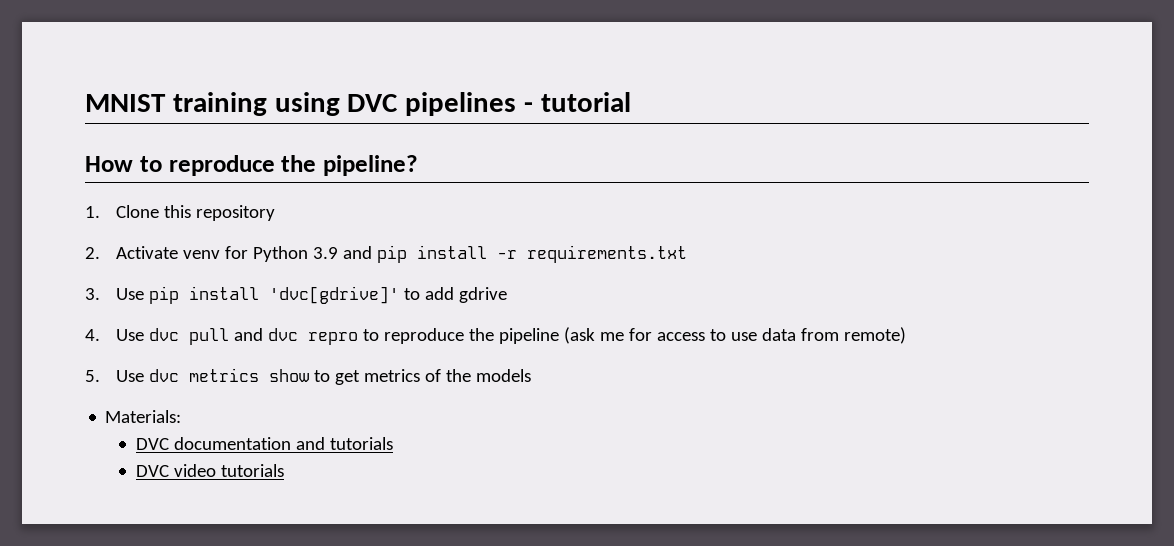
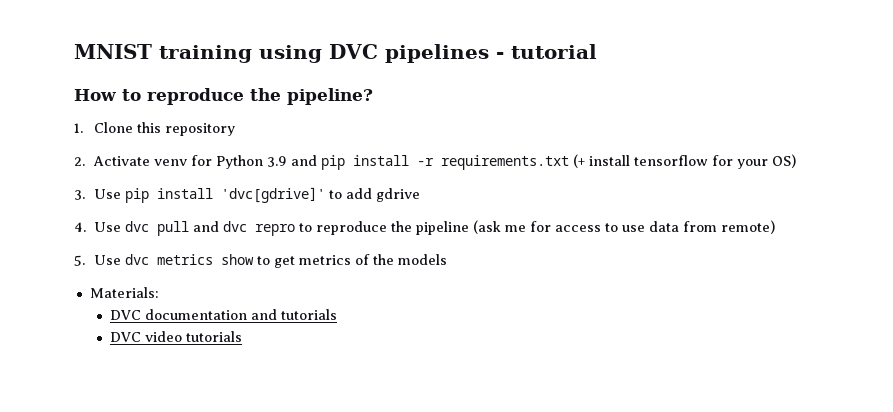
- 2. Activate venv for Python 3.9 and pip install -r requirements.txt
+ 2. Activate venv for Python 3.9 and pip install -r requirements.txt (+ install tensorflow for your OS)

